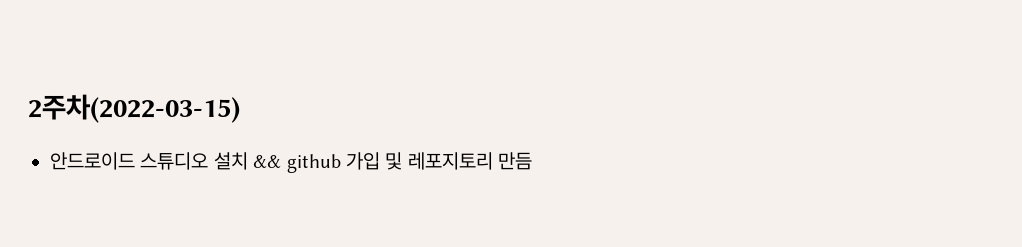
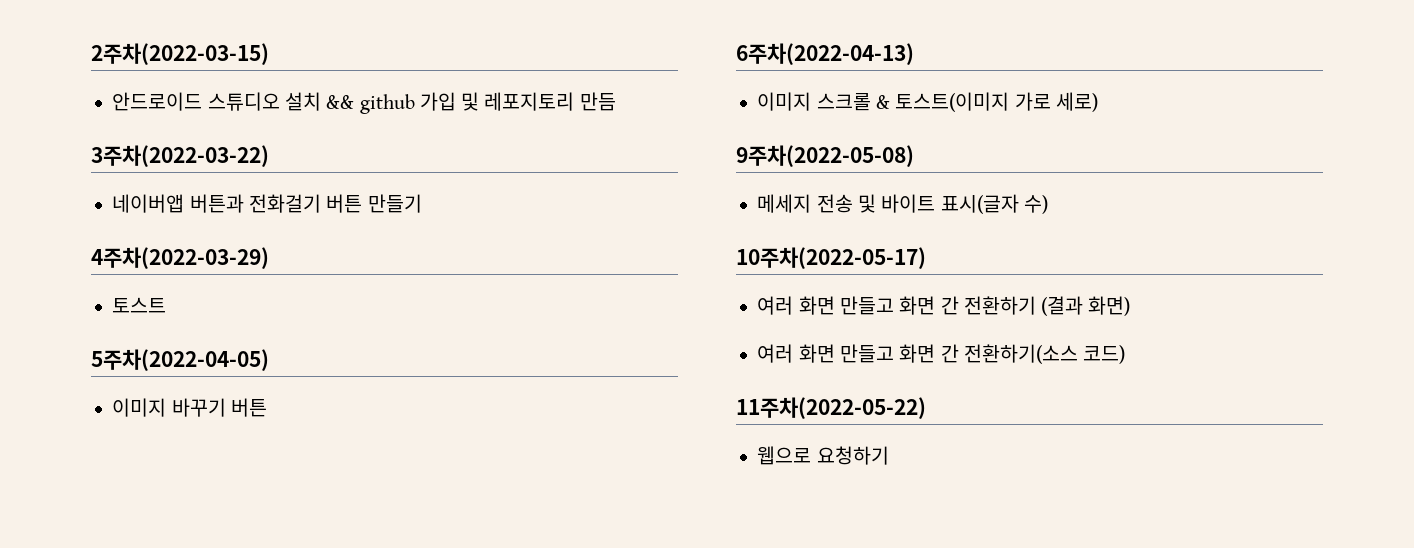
+ 3주차(2022-03-22)
+ 네이버앱 버튼과 전화걸기 버튼 만들기
+ 4주차(2022-03-29)
+ 토스트
+ 5주차(2022-04-05)
+ 이미지 바꾸기 버튼
+ 6주차(2022-04-13)
+ 이미지 스크롤 & 토스트(이미지 가로 세로)
+ 9주차(2022-05-08)
+ 메세지 전송 및 바이트 표시(글자 수)
+ 10주차(2022-05-17)
+ 여러 화면 만들고 화면 간 전환하기 (결과 화면)
+ 여러 화면 만들고 화면 간 전환하기(소스 코드)
+ 11주차(2022-05-22)
+ 웹으로 요청하기

